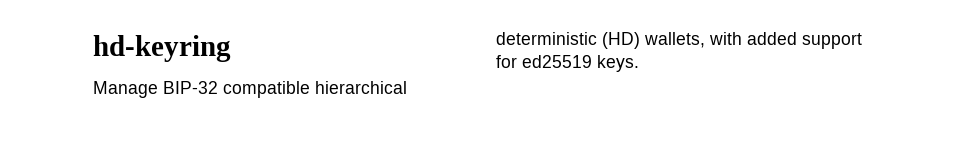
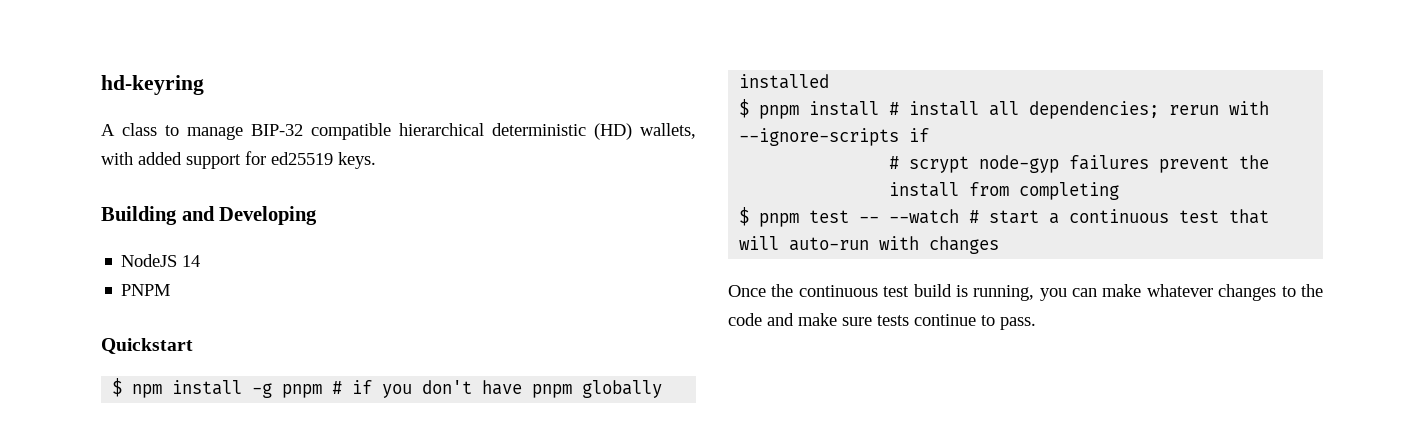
- Manage BIP-32 compatible hierarchical deterministic (HD) wallets, with added support for ed25519 keys.
+ A class to manage BIP-32 compatible hierarchical deterministic (HD) wallets, with added support for ed25519 keys.
+ Building and Developing
+ NodeJS 14
+ PNPM
+ Quickstart
+ $ npm install -g pnpm # if you don't have pnpm globally installed
+ $ pnpm install # install all dependencies; rerun with --ignore-scripts if
+ # scrypt node-gyp failures prevent the install from completing
+ $ pnpm test -- --watch # start a continuous test that will auto-run with changes
+ Once the continuous test build is running, you can make whatever changes to the code and make sure tests continue to pass.

